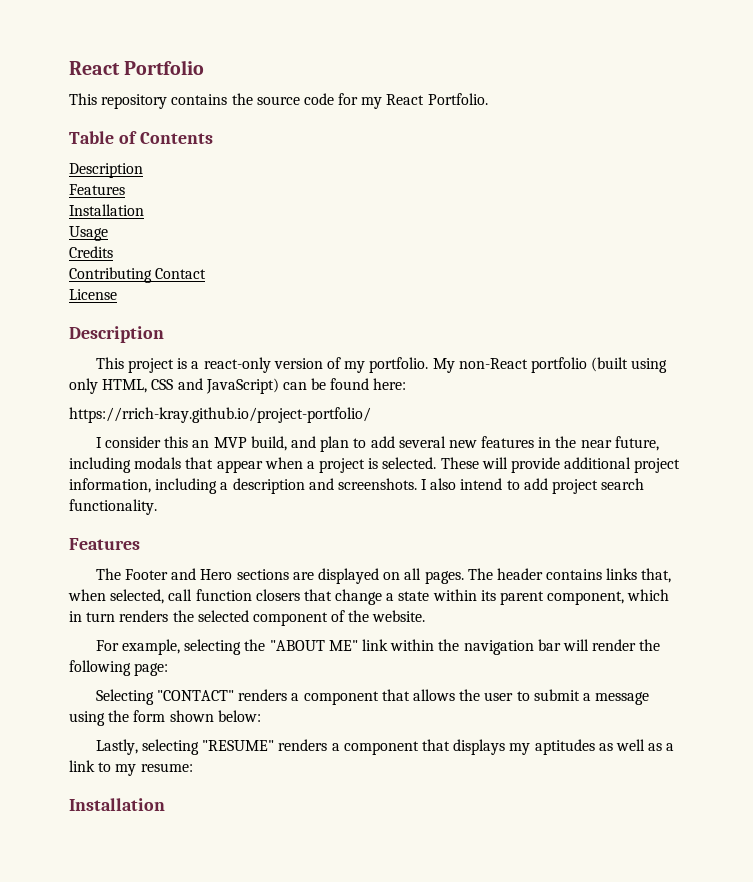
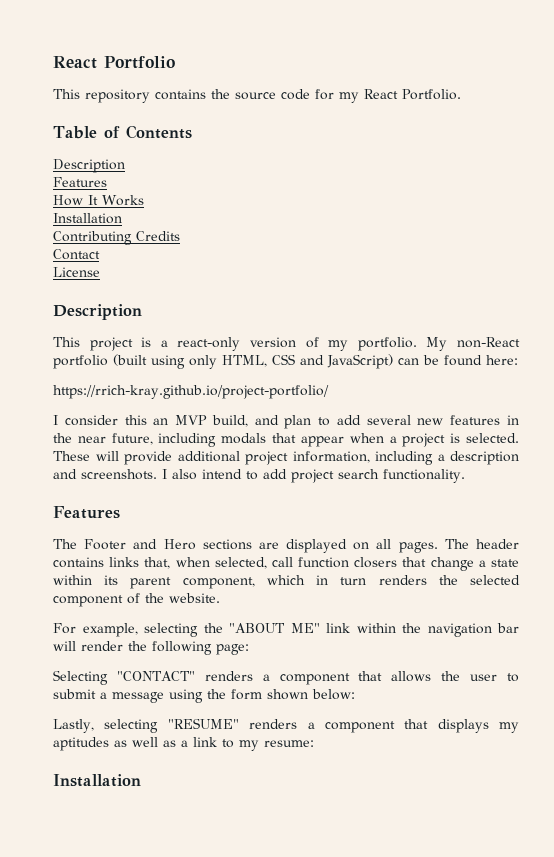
+ How It Works
- Usage
- Credits
+ Contributing Credits
- Contributing Contact
+ Contact

